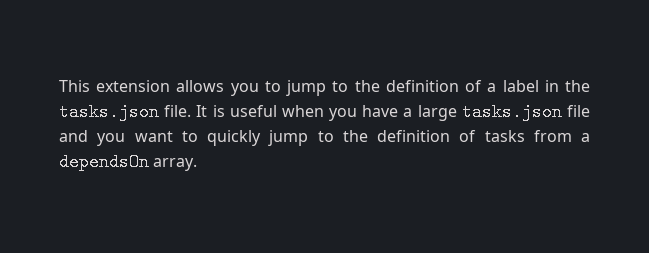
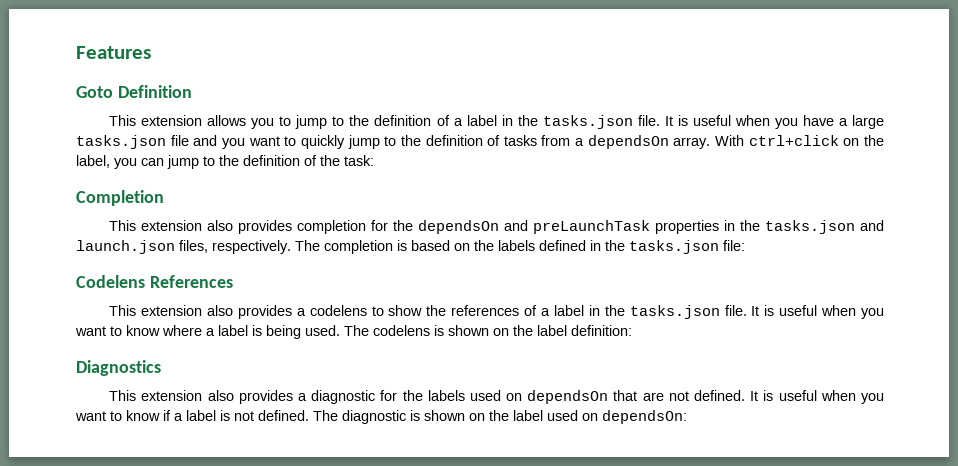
+ Features
+ Goto Definition
+ With ctrl+click on the label, you can jump to the definition of the task:
+ Completion
+ This extension also provides completion for the dependsOn and preLaunchTask properties in the tasks.json and launch.json files, respectively. The completion is based on the labels defined in the tasks.json file:
+ Codelens References
+ This extension also provides a codelens to show the references of a label in the tasks.json file. It is useful when you want to know where a label is being used. The codelens is shown on the label definition:
+ Diagnostics
+ This extension also provides a diagnostic for the labels used on dependsOn that are not defined. It is useful when you want to know if a label is not defined. The diagnostic is shown on the label used on dependsOn:

